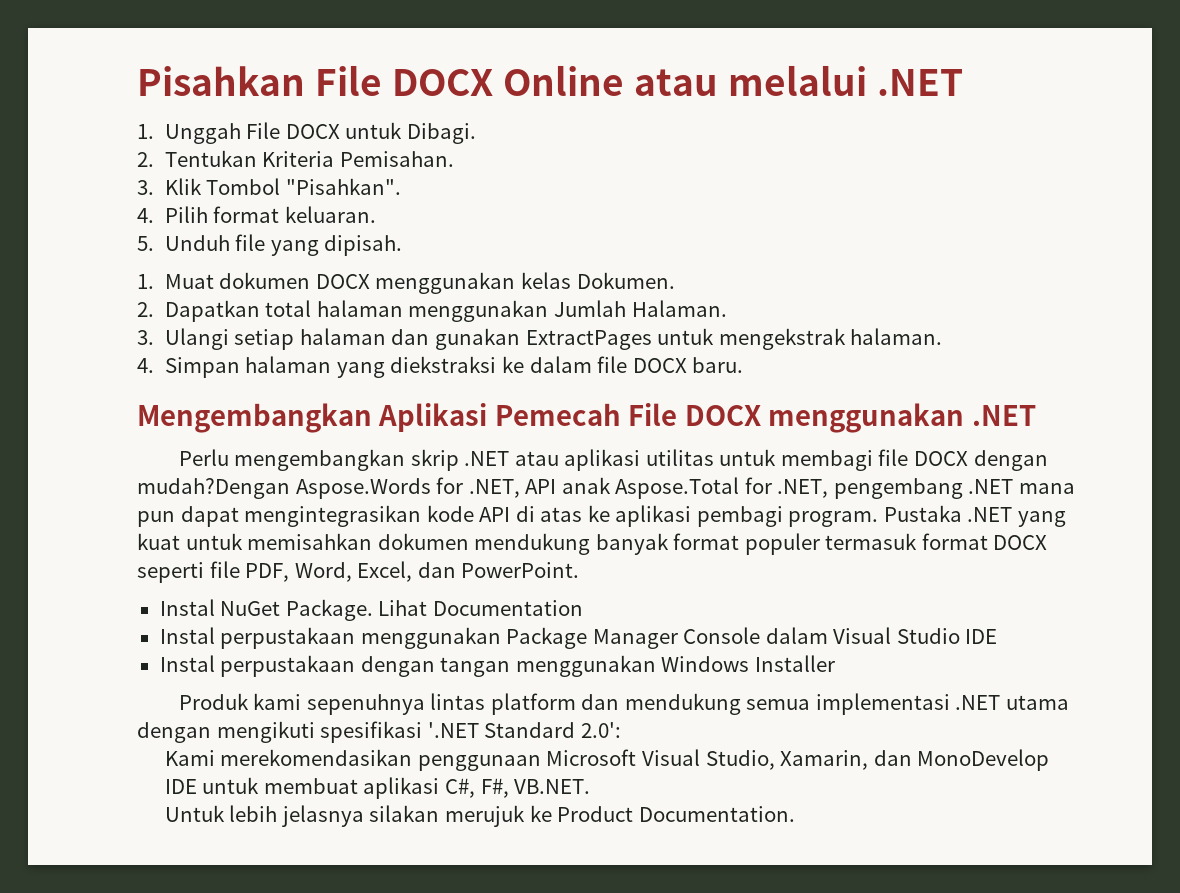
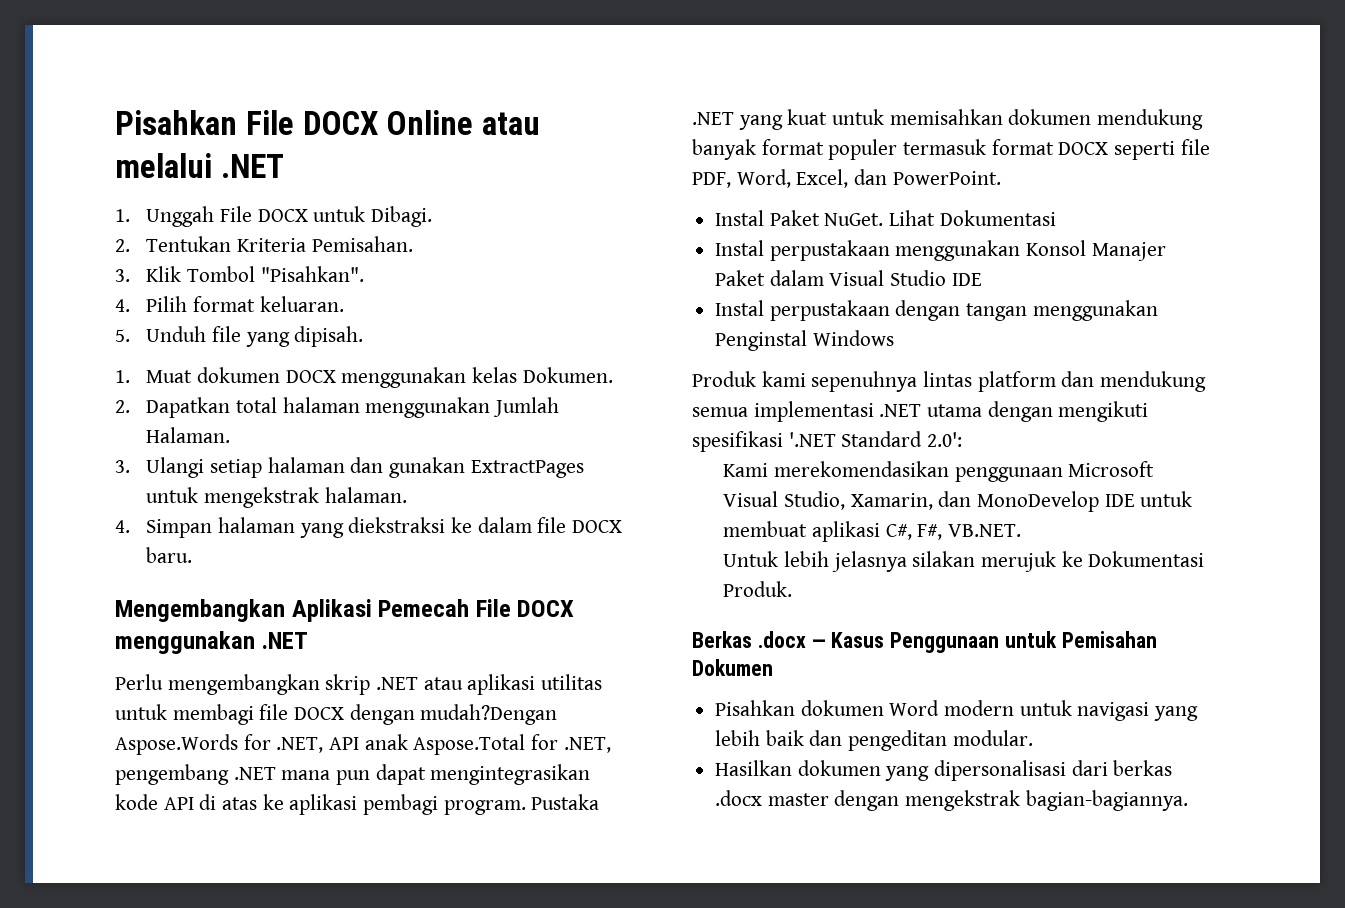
- Instal NuGet Package. Lihat Documentation
+ Instal Paket NuGet. Lihat Dokumentasi
- Instal perpustakaan menggunakan Package Manager Console dalam Visual Studio IDE
+ Instal perpustakaan menggunakan Konsol Manajer Paket dalam Visual Studio IDE
- Instal perpustakaan dengan tangan menggunakan Windows Installer
+ Instal perpustakaan dengan tangan menggunakan Penginstal Windows
- Untuk lebih jelasnya silakan merujuk ke Product Documentation.
+ Untuk lebih jelasnya silakan merujuk ke Dokumentasi Produk.
+ Berkas .docx — Kasus Penggunaan untuk Pemisahan Dokumen
+ Pisahkan dokumen Word modern untuk navigasi yang lebih baik dan pengeditan modular.
+ Hasilkan dokumen yang dipersonalisasi dari berkas .docx master dengan mengekstrak bagian-bagiannya.

